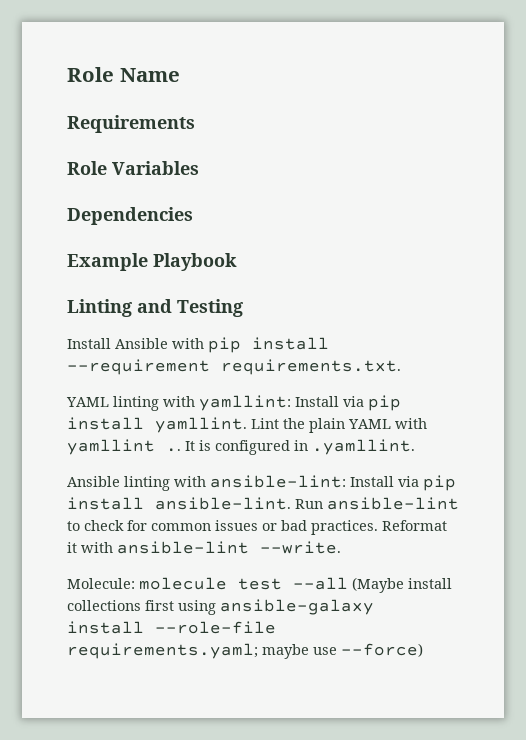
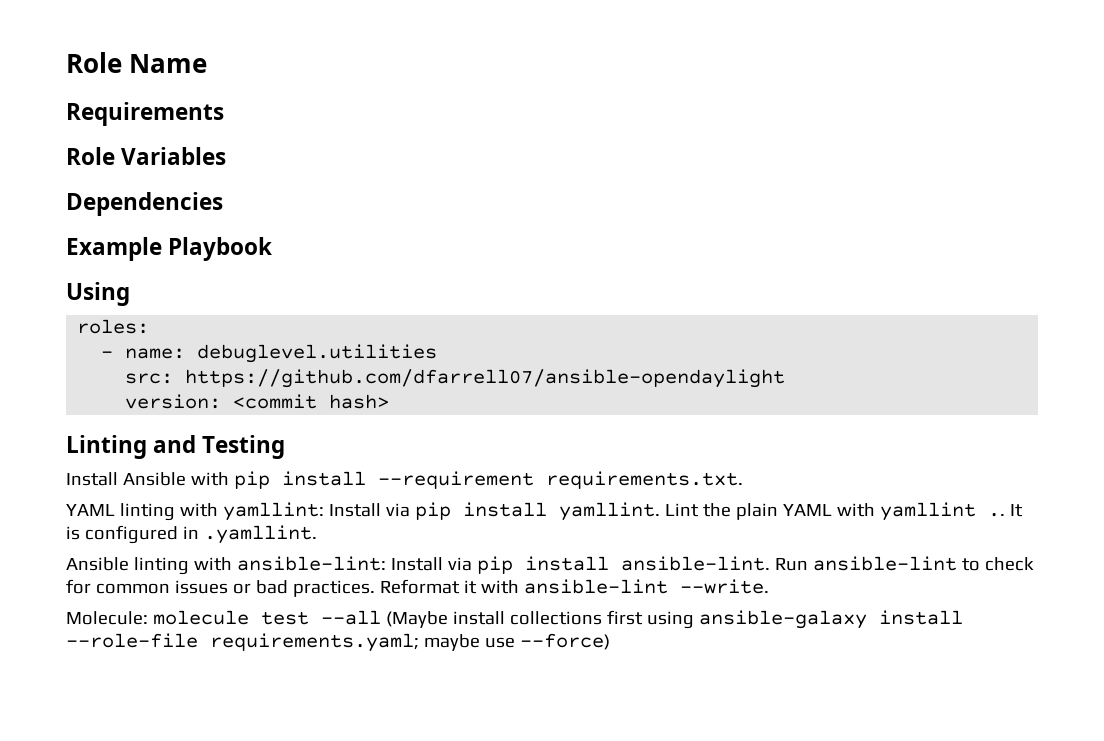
+ Using
+ roles:
+ - name: debuglevel.utilities
+ src: https://github.com/dfarrell07/ansible-opendaylight
+ version: <commit hash>

